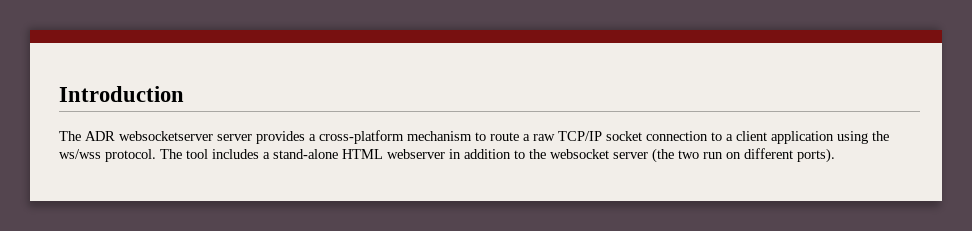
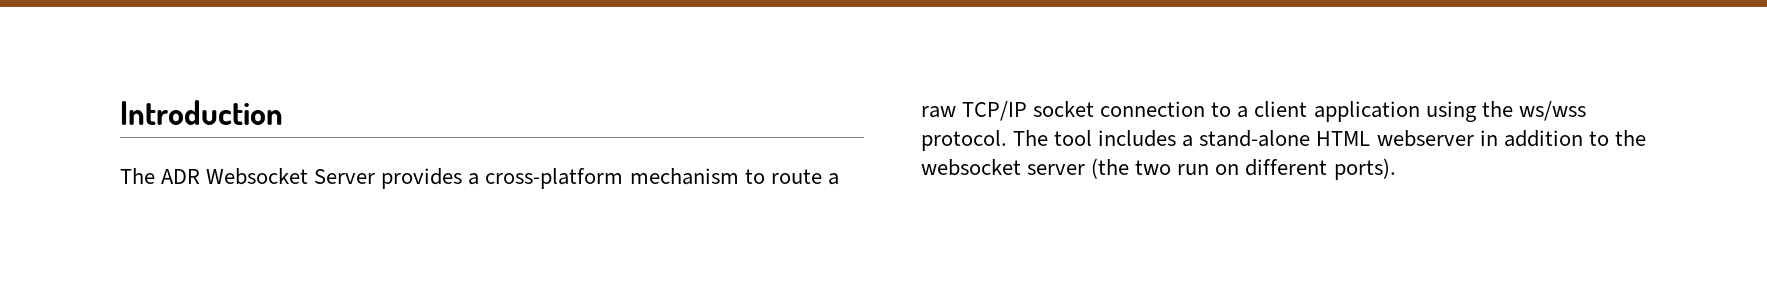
- The ADR websocketserver server provides a cross-platform mechanism to route a raw TCP/IP socket connection to a client application using the ws/wss protocol.
+ The ADR Websocket Server provides a cross-platform mechanism to route a raw TCP/IP socket connection to a client application using the ws/wss protocol.

